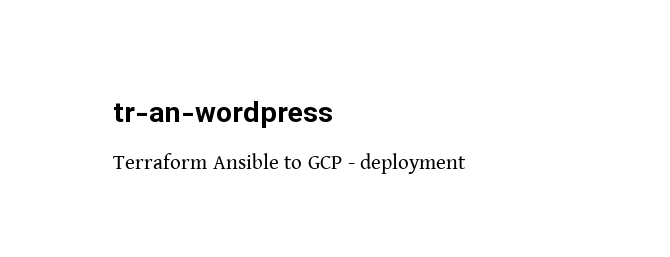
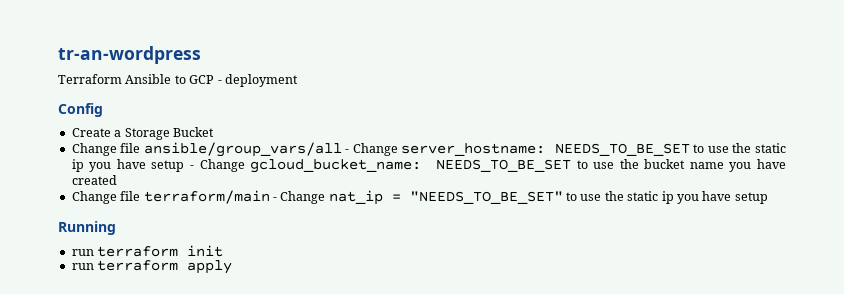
+ Config
+ Create a Storage Bucket
+ Change file ansible/group_vars/all - Change server_hostname: NEEDS_TO_BE_SET to use the static ip you have setup - Change gcloud_bucket_name: NEEDS_TO_BE_SET to use the bucket name you have created
+ Change file terraform/main - Change nat_ip = "NEEDS_TO_BE_SET" to use the static ip you have setup
+ Running
+ run terraform init
+ run terraform apply

